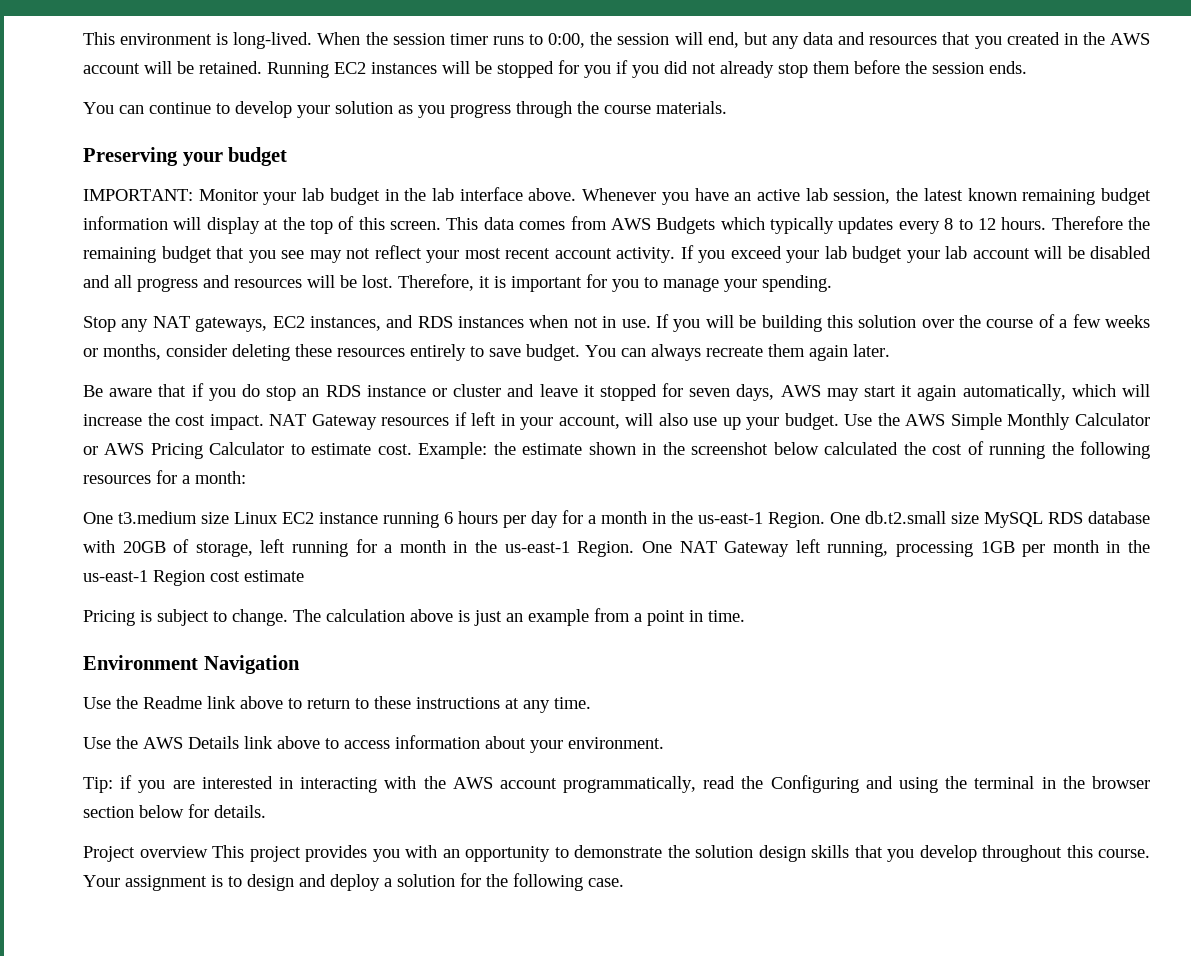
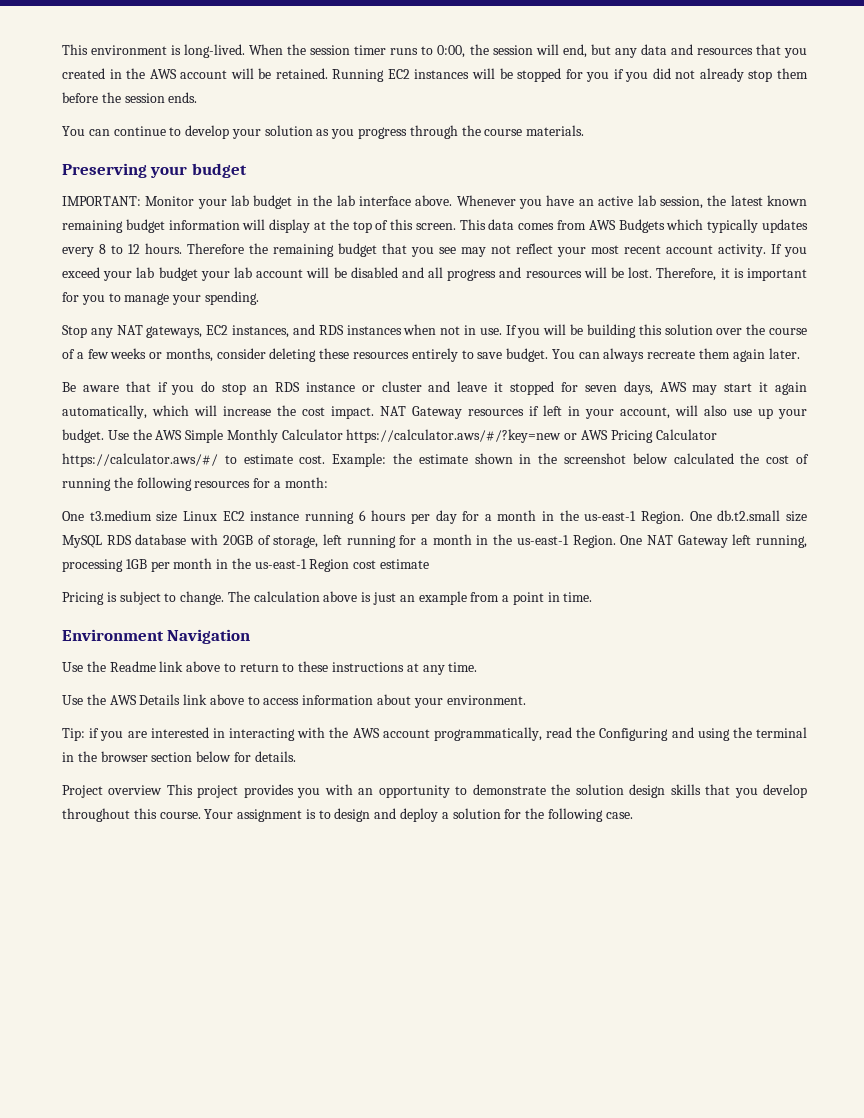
- Use the AWS Simple Monthly Calculator or AWS Pricing Calculator to estimate cost.
+ Use the AWS Simple Monthly Calculator https://calculator.aws/#/?key=new or AWS Pricing Calculator https://calculator.aws/#/ to estimate cost.

